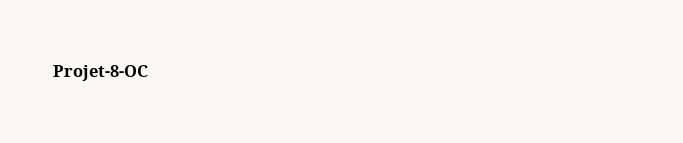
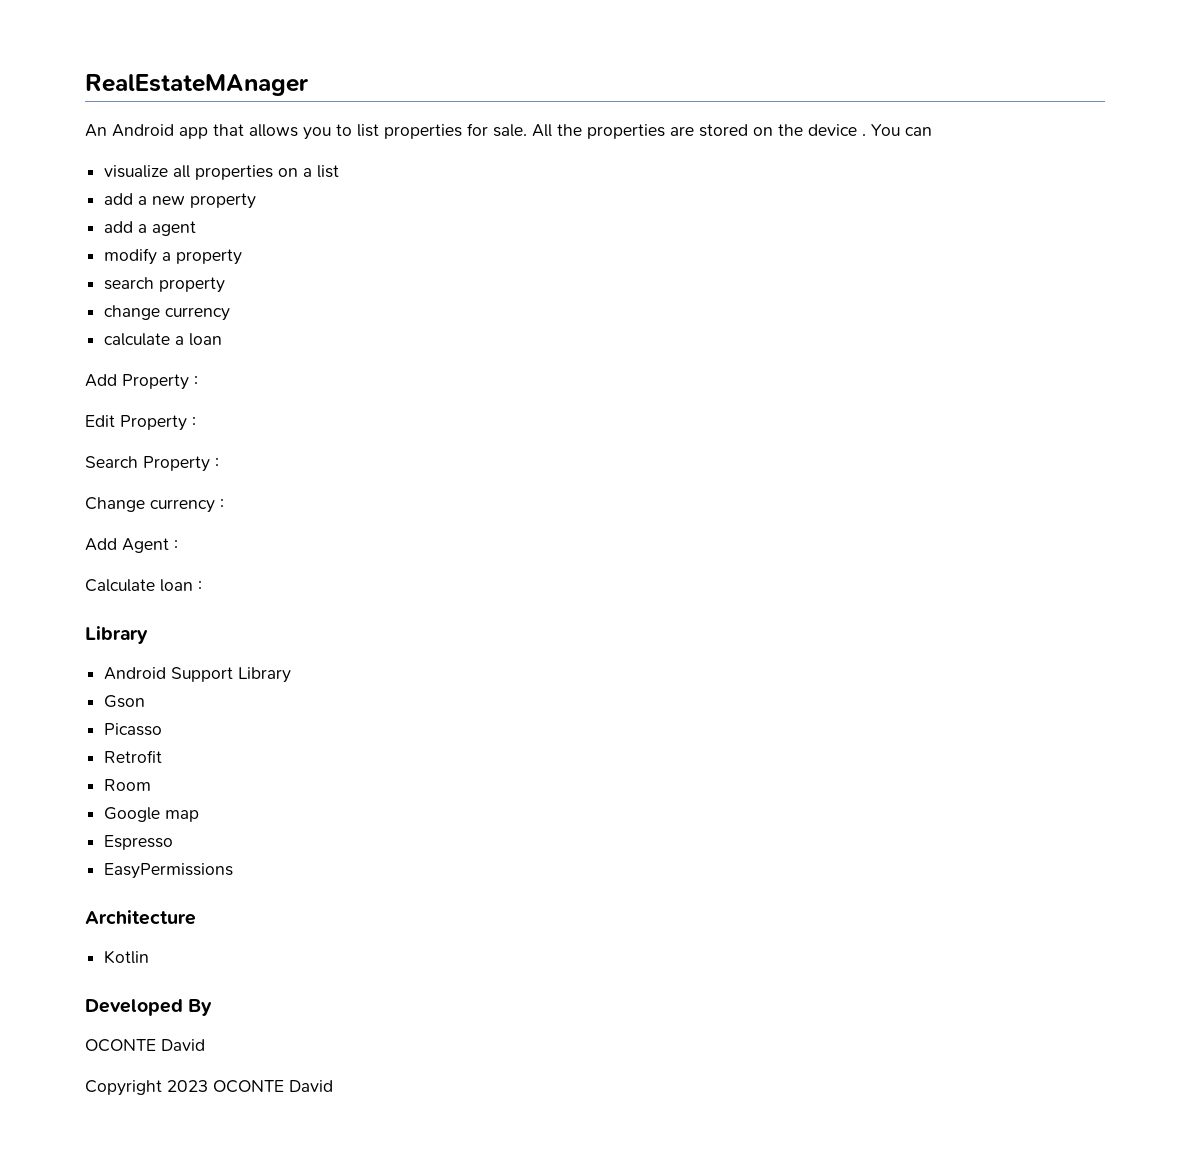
- Projet-8-OC
+ RealEstateMAnager
+ An Android app that allows you to list properties for sale. All the properties are stored on the device . You can
+ visualize all properties on a list
+ add a new property
+ add a agent
+ modify a property
+ search property
+ change currency
+ calculate a loan
+ Add Property :
+ Edit Property :
+ Search Property :
+ Change currency :
+ Add Agent :
+ Calculate loan :
+ Library
+ Android Support Library
+ Gson
+ Picasso
+ Retrofit
+ Room
+ Google map
+ Espresso
+ EasyPermissions
+ Architecture
+ Kotlin
+ Developed By
+ OCONTE David
+ Copyright 2023 OCONTE David

